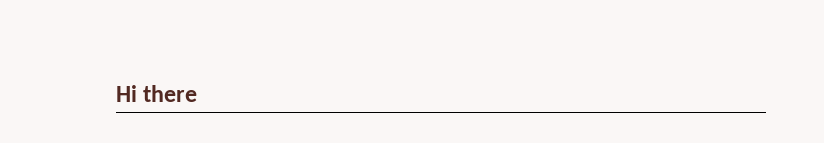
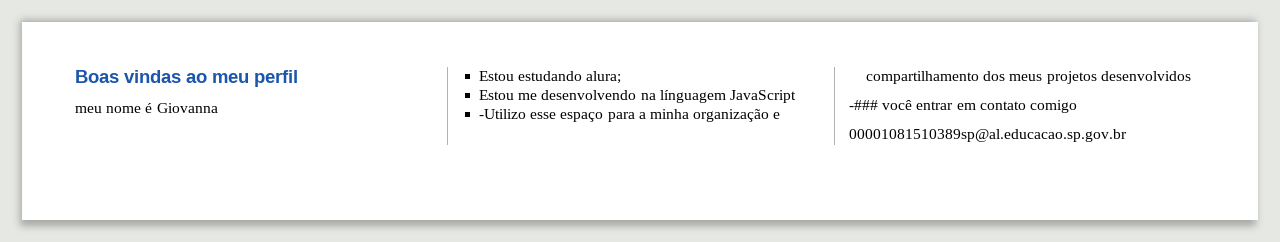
- Hi there
+ Boas vindas ao meu perfil
+ meu nome é Giovanna
+ Estou estudando alura;
+ Estou me desenvolvendo na línguagem JavaScript
+ -Utilizo esse espaço para a minha organização e compartilhamento dos meus projetos desenvolvidos
+ -### você entrar em contato comigo
+ 00001081510389sp@al.educacao.sp.gov.br

